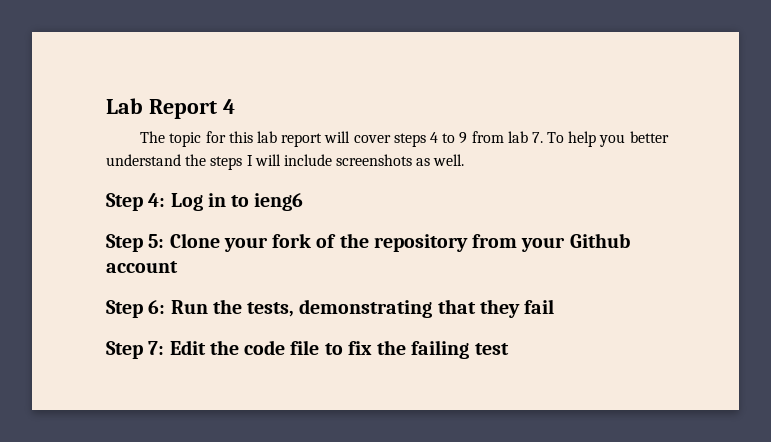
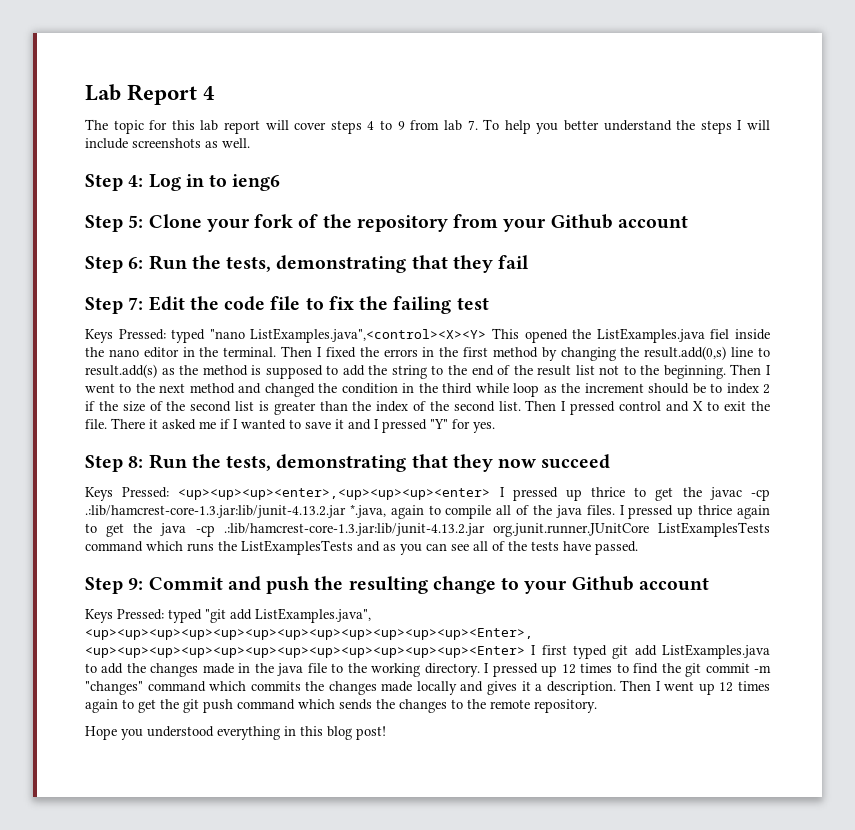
+ Keys Pressed: typed "nano ListExamples.java",<control><X><Y> This opened the ListExamples.java fiel inside the nano editor in the terminal. Then I fixed the errors in the first method by changing the result.add(0,s) line to result.add(s) as the method is supposed to add the string to the end of the result list not to the beginning. Then I went to the next method and changed the condition in the third while loop as the increment should be to index 2 if the size of the second list is greater than the index of the second list. Then I pressed control and X to exit the file. There it asked me if I wanted to save it and I pressed "Y" for yes.
+ Step 8: Run the tests, demonstrating that they now succeed
+ Keys Pressed: <up><up><up><enter>,<up><up><up><enter> I pressed up thrice to get the javac -cp .:lib/hamcrest-core-1.3.jar:lib/junit-4.13.2.jar *.java, again to compile all of the java files. I pressed up thrice again to get the java -cp .:lib/hamcrest-core-1.3.jar:lib/junit-4.13.2.jar org.junit.runner.JUnitCore ListExamplesTests command which runs the ListExamplesTests and as you can see all of the tests have passed.
+ Step 9: Commit and push the resulting change to your Github account
+ Keys Pressed: typed "git add ListExamples.java", <up><up><up><up><up><up><up><up><up><up><up><up><Enter>, <up><up><up><up><up><up><up><up><up><up><up><up><Enter> I first typed git add ListExamples.java to add the changes made in the java file to the working directory. I pressed up 12 times to find the git commit -m "changes" command which commits the changes made locally and gives it a description. Then I went up 12 times again to get the git push command which sends the changes to the remote repository.
+ Hope you understood everything in this blog post!

